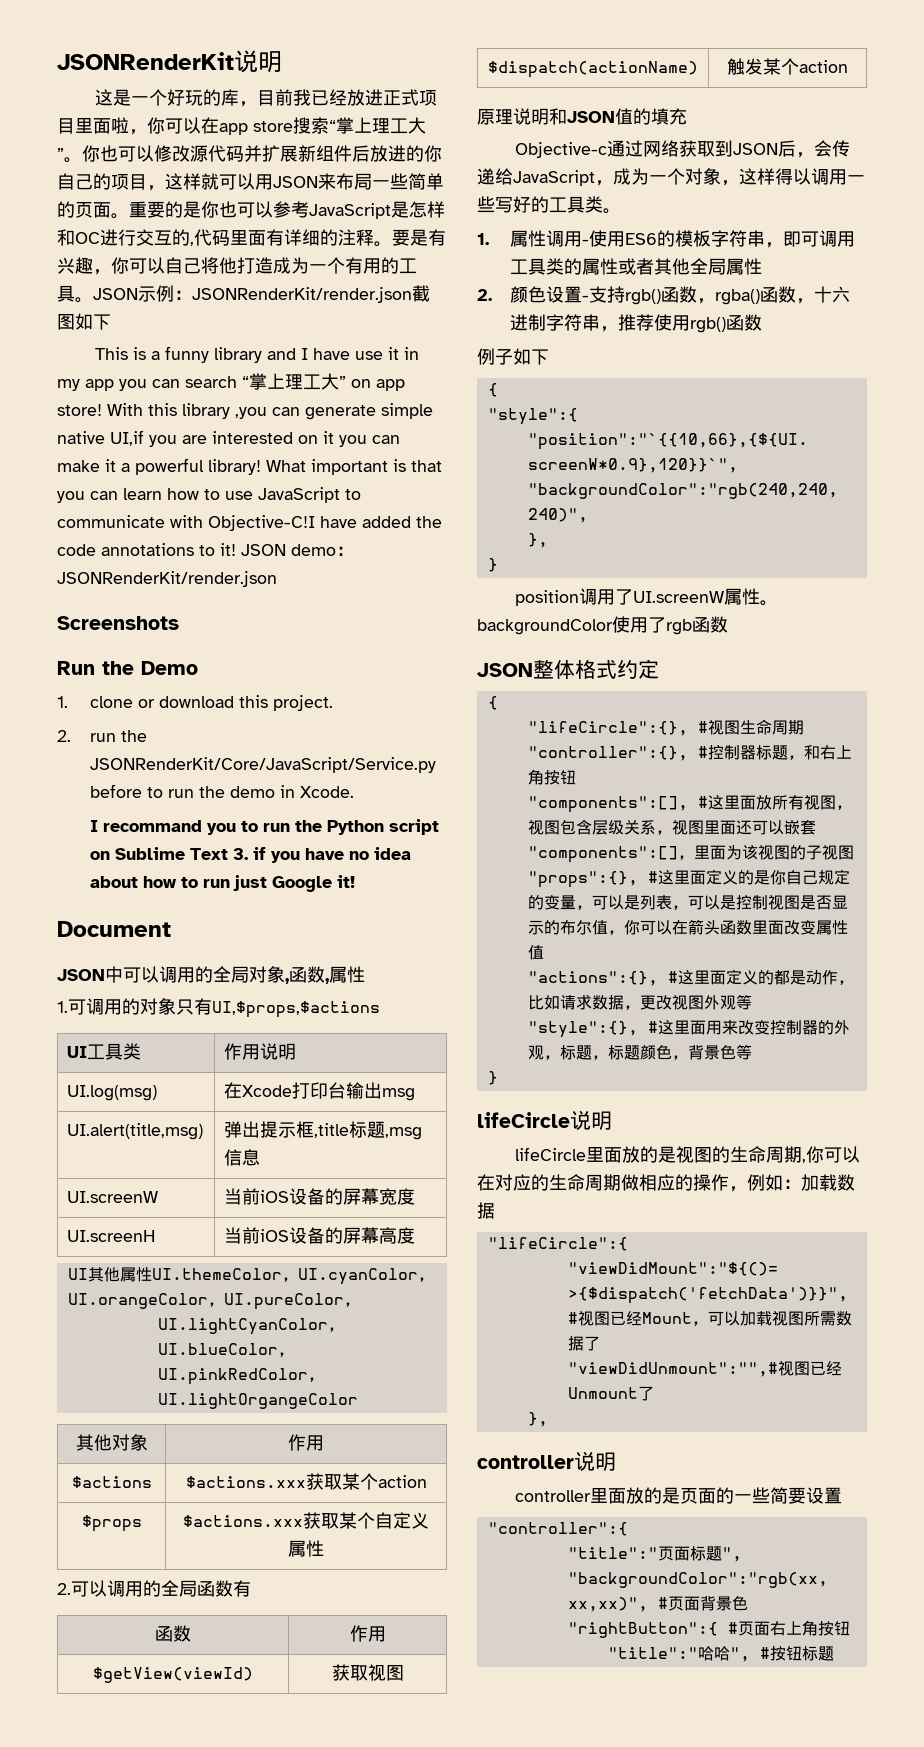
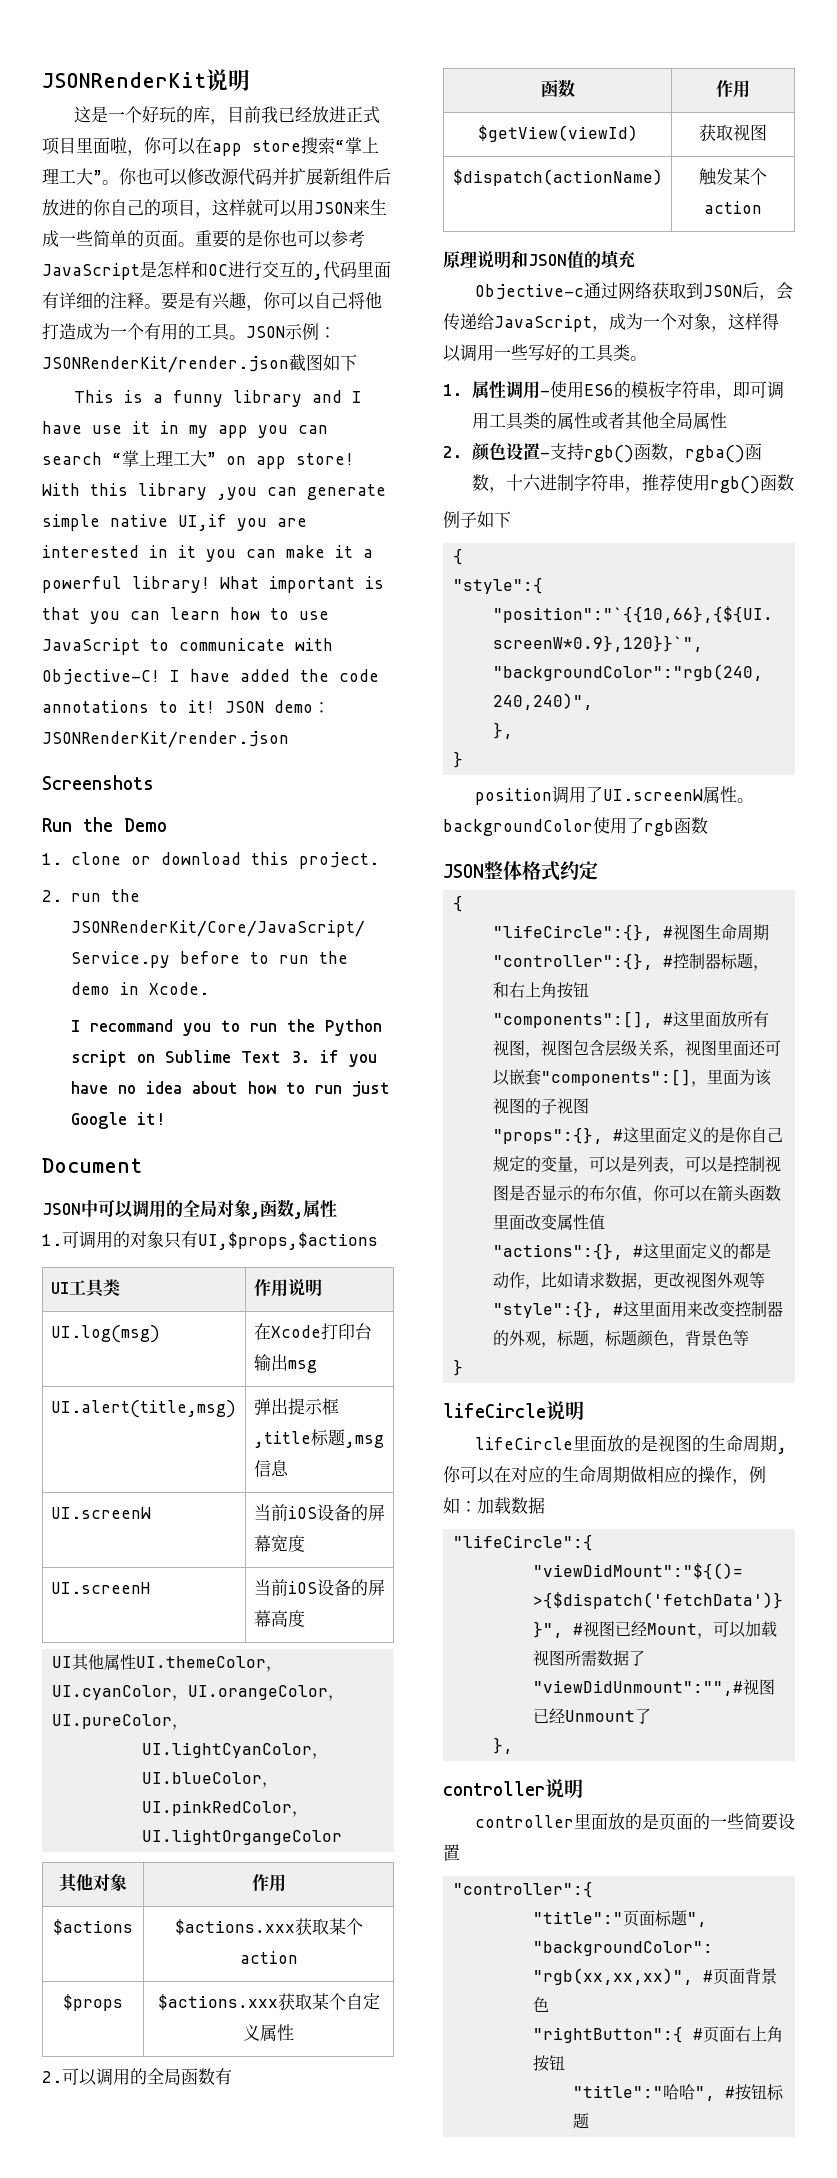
- 你也可以修改源代码并扩展新组件后放进的你自己的项目，这样就可以用JSON来布局一些简单的页面。
+ 你也可以修改源代码并扩展新组件后放进的你自己的项目，这样就可以用JSON来生成一些简单的页面。
- With this library ,you can generate simple native UI,if you are interested on it you can make it a powerful library!
+ With this library ,you can generate simple native UI,if you are interested in it you can make it a powerful library!
- What important is that you can learn how to use JavaScript to communicate with Objective-C!I have added the code annotations to it!
+ What important is that you can learn how to use JavaScript to communicate with Objective-C! I have added the code annotations to it!

